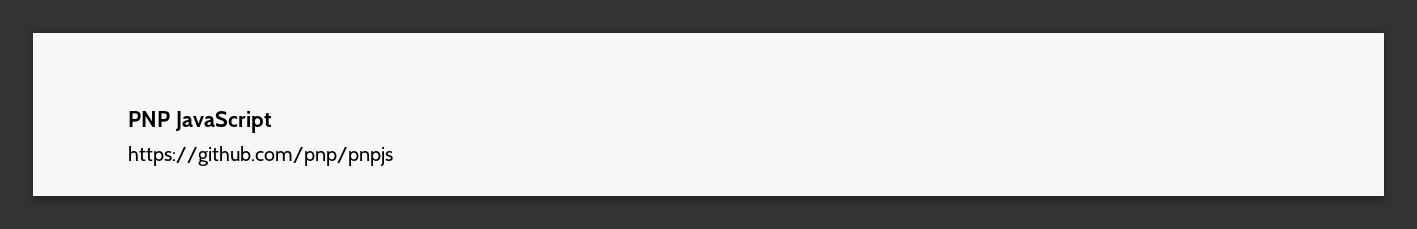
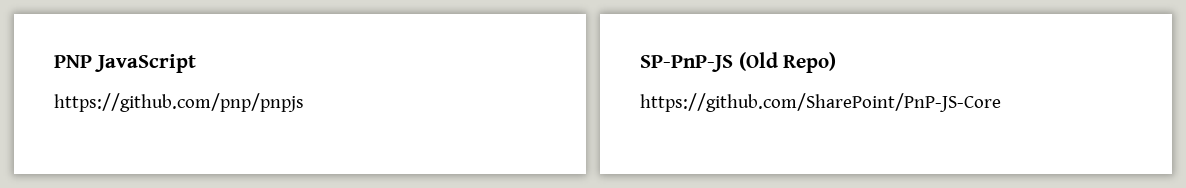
+ SP-PnP-JS (Old Repo)
+ https://github.com/SharePoint/PnP-JS-Core

